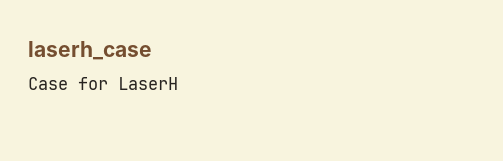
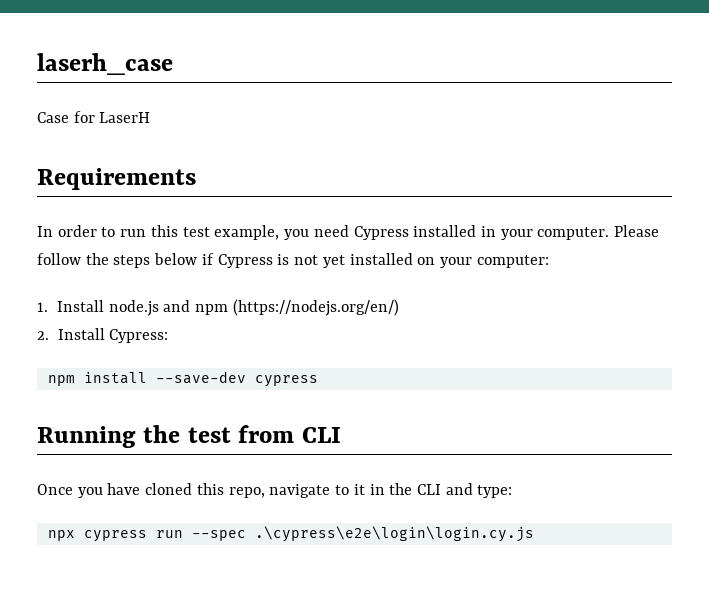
+ Requirements
+ In order to run this test example, you need Cypress installed in your computer. Please follow the steps below if Cypress is not yet installed on your computer:
+ 1. Install node.js and npm (https://nodejs.org/en/)
+ 2. Install Cypress:
+ npm install --save-dev cypress
+ Running the test from CLI
+ Once you have cloned this repo, navigate to it in the CLI and type:
+ npx cypress run --spec .\cypress\e2e\login\login.cy.js

